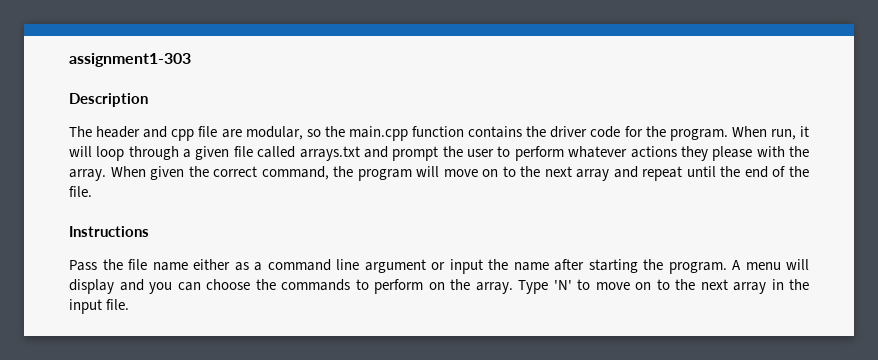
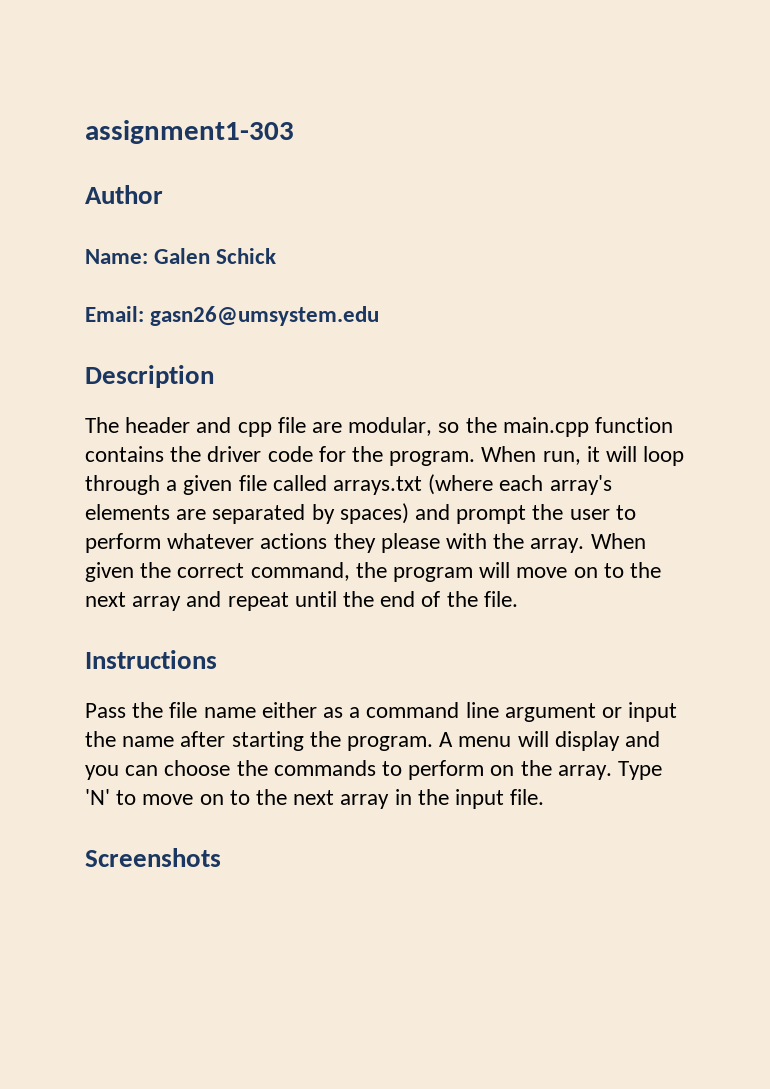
+ Author
+ Name: Galen Schick
+ Email: gasn26@umsystem.edu
- When run, it will loop through a given file called arrays.txt and prompt the user to perform whatever actions they please with the array.
+ When run, it will loop through a given file called arrays.txt (where each array's elements are separated by spaces) and prompt the user to perform whatever actions they please with the array.
+ Screenshots

